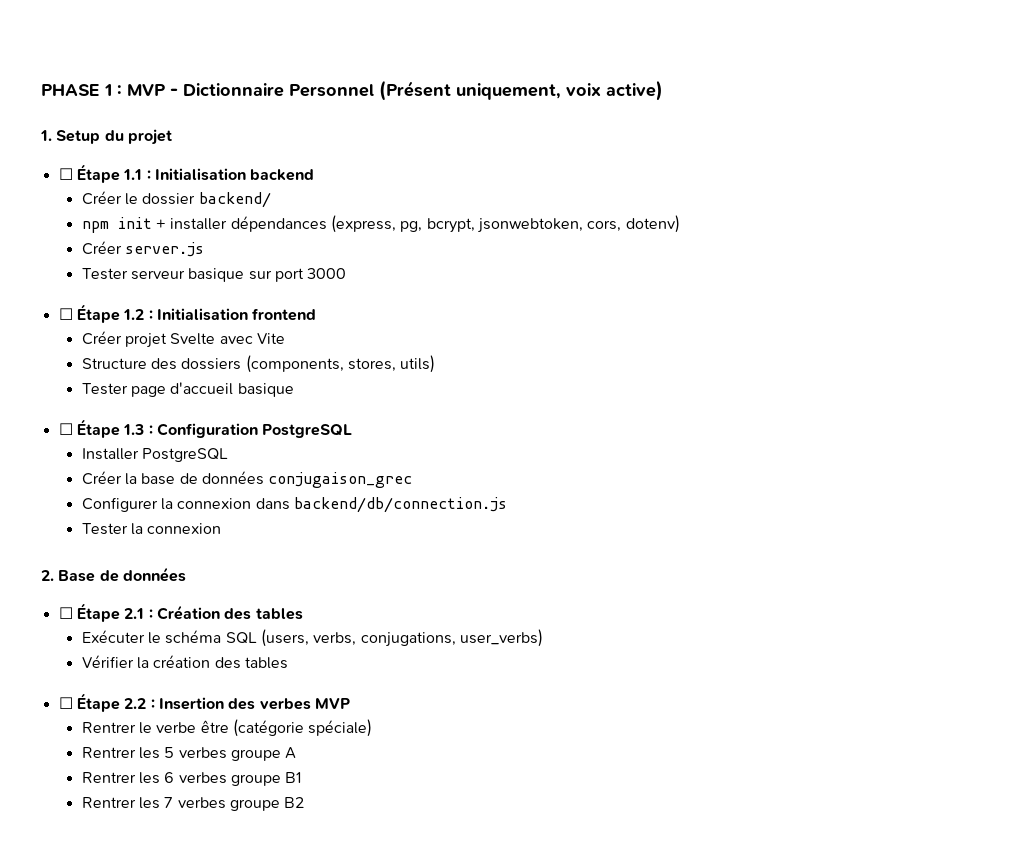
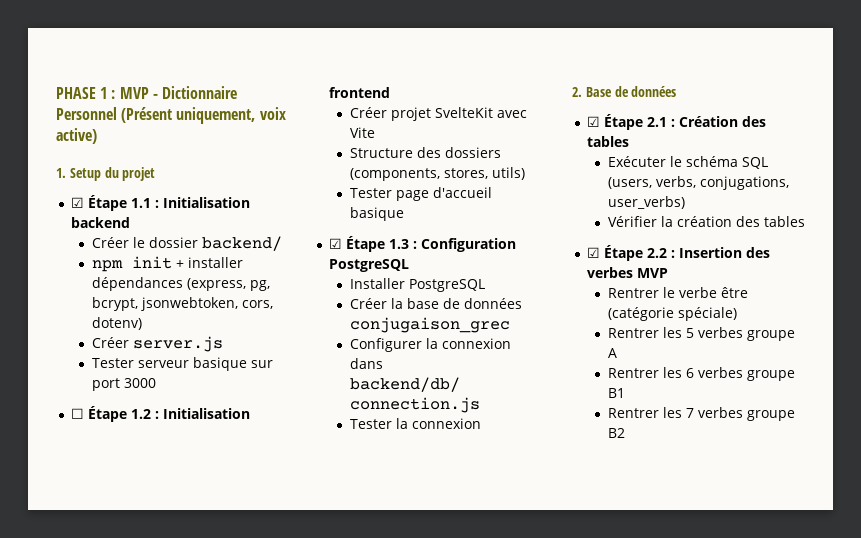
- ☐ Étape 1.1 : Initialisation backend
+ ☑ Étape 1.1 : Initialisation backend
- Créer projet Svelte avec Vite
+ Créer projet SvelteKit avec Vite
- ☐ Étape 1.3 : Configuration PostgreSQL
+ ☑ Étape 1.3 : Configuration PostgreSQL
- ☐ Étape 2.1 : Création des tables
+ ☑ Étape 2.1 : Création des tables
- ☐ Étape 2.2 : Insertion des verbes MVP
+ ☑ Étape 2.2 : Insertion des verbes MVP

